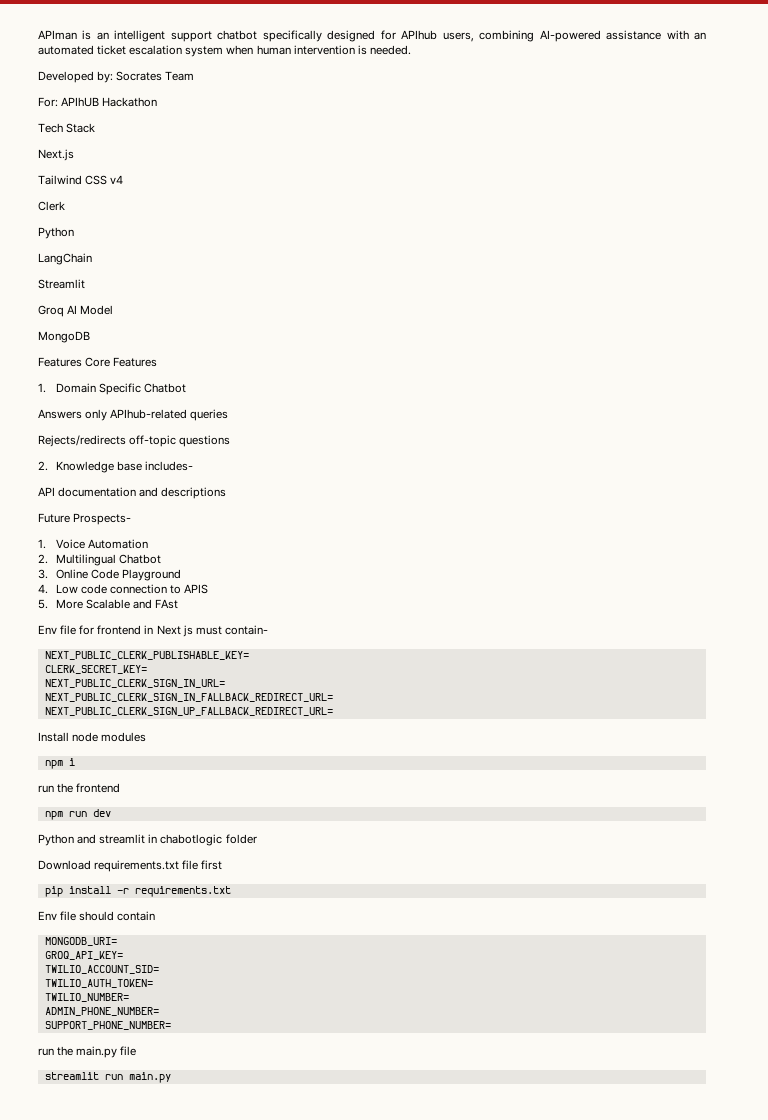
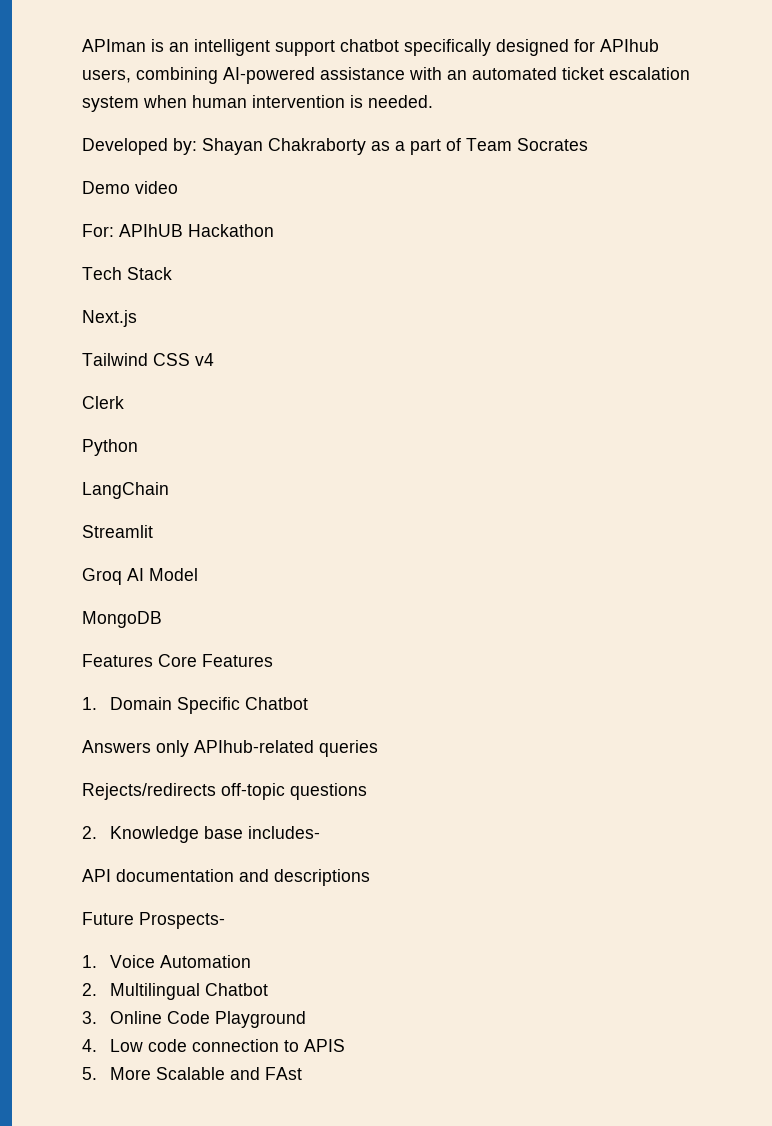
- Developed by: Socrates Team
+ Developed by: Shayan Chakraborty as a part of Team Socrates
+ Demo video
- Env file for frontend in Next js must contain-
- NEXT_PUBLIC_CLERK_PUBLISHABLE_KEY=
- CLERK_SECRET_KEY=
- NEXT_PUBLIC_CLERK_SIGN_IN_URL=
- NEXT_PUBLIC_CLERK_SIGN_IN_FALLBACK_REDIRECT_URL=
- NEXT_PUBLIC_CLERK_SIGN_UP_FALLBACK_REDIRECT_URL=
- Install node modules
- npm i
- run the frontend
- npm run dev
- Python and streamlit in chabotlogic folder
- Download requirements.txt file first
- pip install -r requirements.txt
- Env file should contain
- MONGODB_URI=
- GROQ_API_KEY=
- TWILIO_ACCOUNT_SID=
- TWILIO_AUTH_TOKEN=
- TWILIO_NUMBER=
- ADMIN_PHONE_NUMBER=
- SUPPORT_PHONE_NUMBER=
- run the main.py file
- streamlit run main.py

